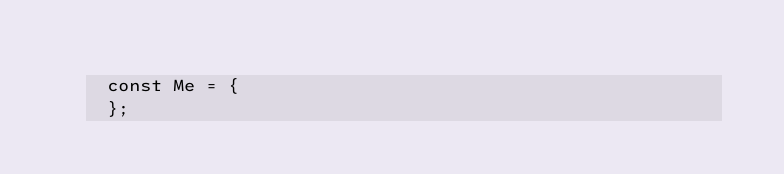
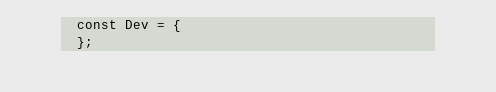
- const Me = {
+ const Dev = {

